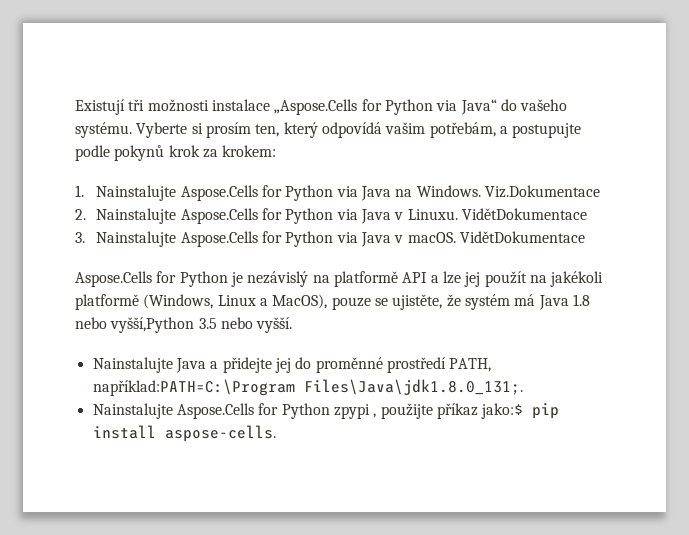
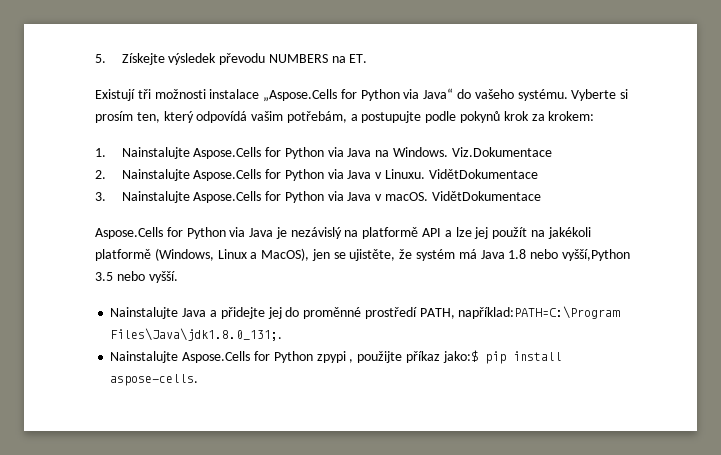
+ 5. Získejte výsledek převodu NUMBERS na ET.
- Aspose.Cells for Python je nezávislý na platformě API a lze jej použít na jakékoli platformě (Windows, Linux a MacOS), pouze se ujistěte, že systém má Java 1.8 nebo vyšší,Python 3.5 nebo vyšší.
+ Aspose.Cells for Python via Java je nezávislý na platformě API a lze jej použít na jakékoli platformě (Windows, Linux a MacOS), jen se ujistěte, že systém má Java 1.8 nebo vyšší,Python 3.5 nebo vyšší.

